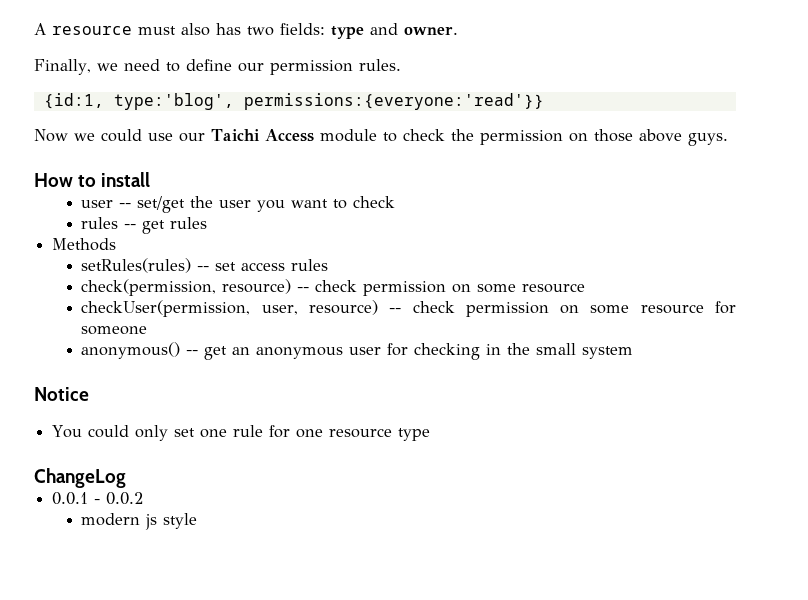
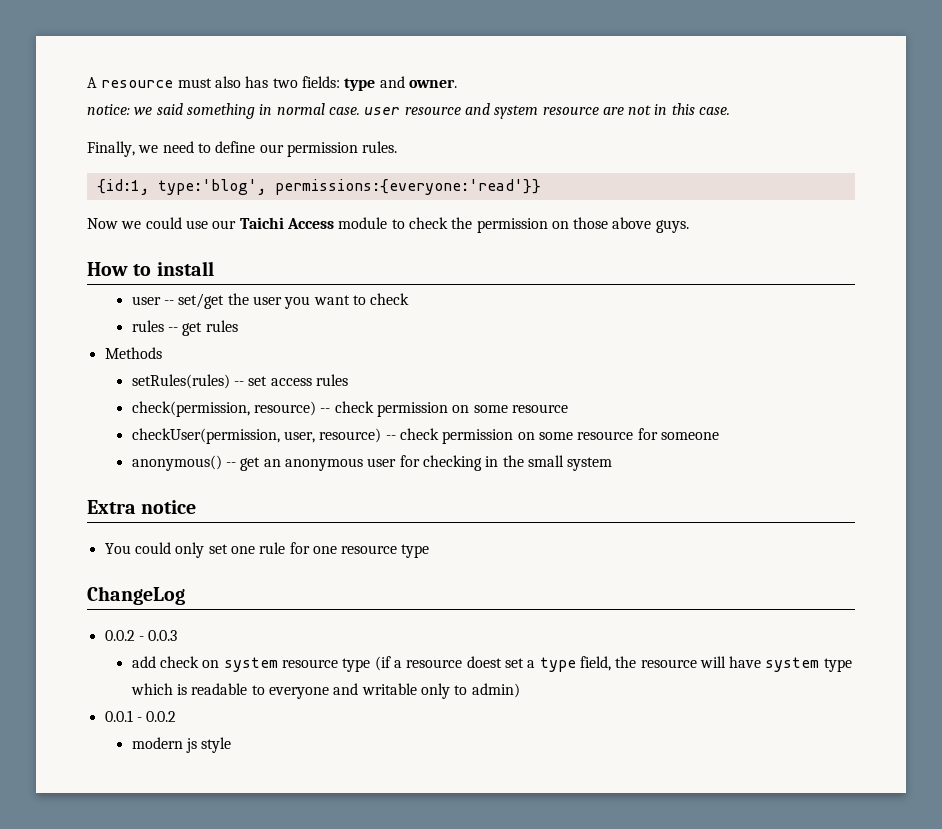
+ notice: we said something in normal case. user resource and system resource are not in this case.
- Notice
+ Extra notice
+ 0.0.2 - 0.0.3
+ add check on system resource type (if a resource doest set a type field, the resource will have system type which is readable to everyone and writable only to admin)

